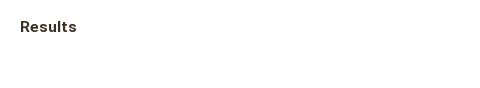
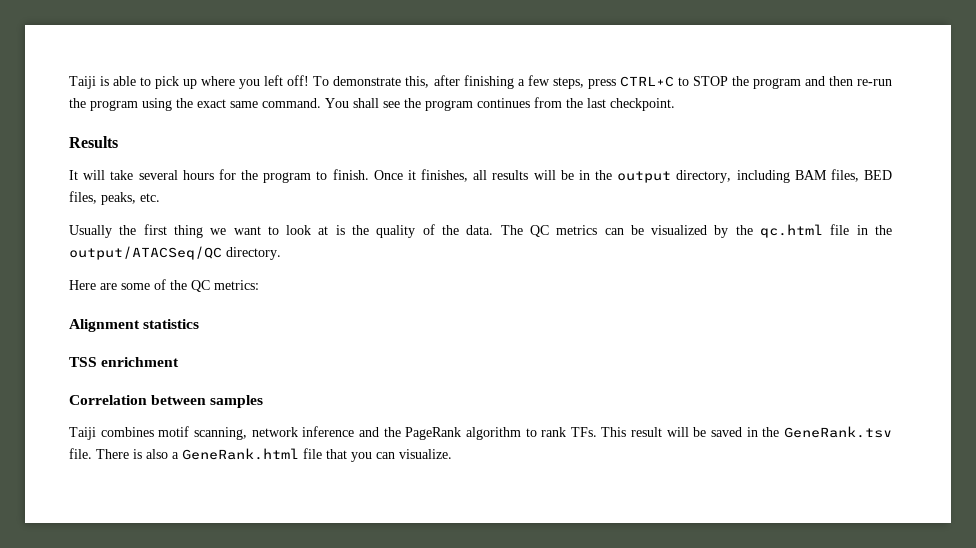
+ Taiji is able to pick up where you left off! To demonstrate this, after finishing a few steps, press CTRL+C to STOP the program and then re-run the program using the exact same command. You shall see the program continues from the last checkpoint.
  Results
+ It will take several hours for the program to finish. Once it finishes, all results will be in the output directory, including BAM files, BED files, peaks, etc.
+ Usually the first thing we want to look at is the quality of the data. The QC metrics can be visualized by the qc.html file in the output/ATACSeq/QC directory.
+ Here are some of the QC metrics:
+ Alignment statistics
+ TSS enrichment
+ Correlation between samples
+ Taiji combines motif scanning, network inference and the PageRank algorithm to rank TFs. This result will be saved in the GeneRank.tsv file. There is also a GeneRank.html file that you can visualize.

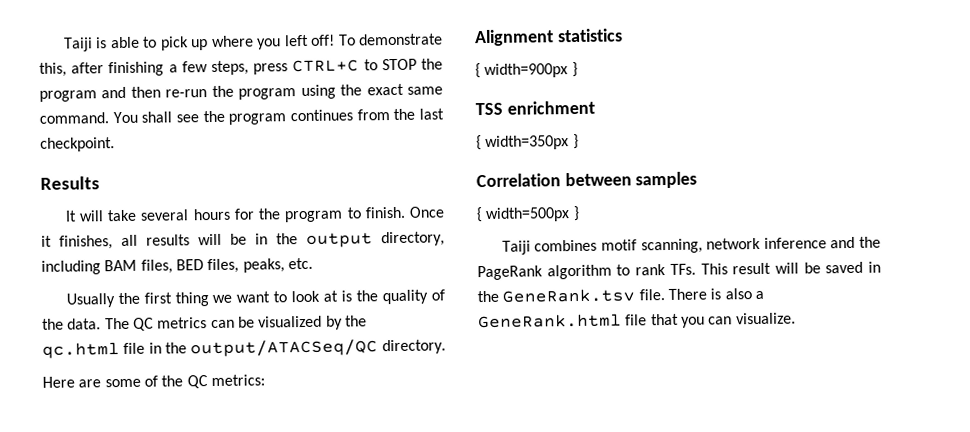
+ { width=900px }
+ { width=350px }
+ { width=500px }

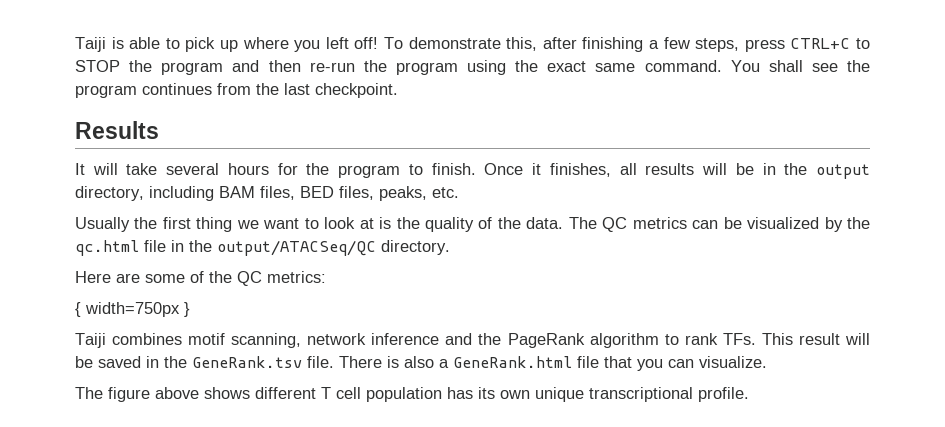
- Alignment statistics
- { width=900px }
- TSS enrichment
- { width=350px }
- Correlation between samples
- { width=500px }
+ { width=750px }
+ The figure above shows different T cell population has its own unique transcriptional profile.

